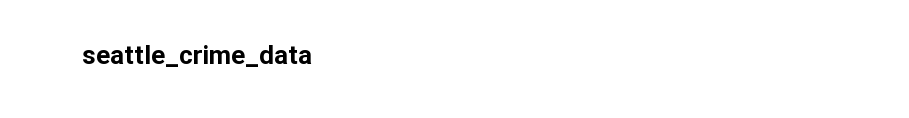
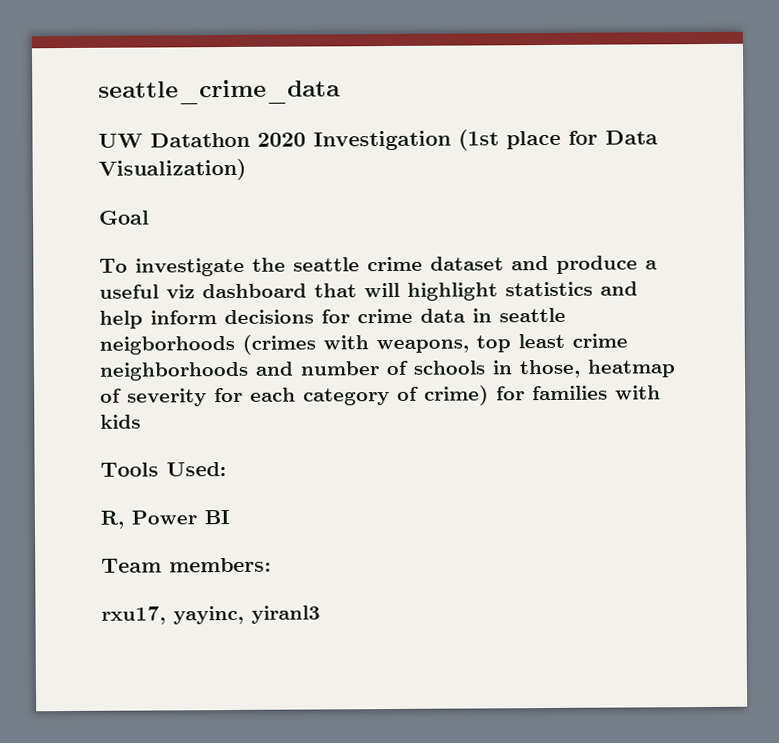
+ UW Datathon 2020 Investigation (1st place for Data Visualization)
+ Goal
+ To investigate the seattle crime dataset and produce a useful viz dashboard that will highlight statistics and help inform decisions for crime data in seattle neigborhoods (crimes with weapons, top least crime neighborhoods and number of schools in those, heatmap of severity for each category of crime) for families with kids
+ Tools Used:
+ R, Power BI
+ Team members:
+ rxu17, yayinc, yiranl3

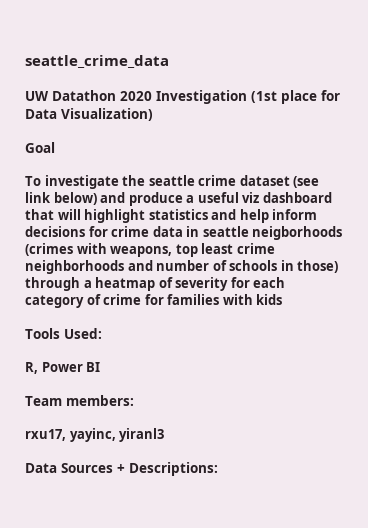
- To investigate the seattle crime dataset and produce a useful viz dashboard that will highlight statistics and help inform decisions for crime data in seattle neigborhoods (crimes with weapons, top least crime neighborhoods and number of schools in those, heatmap of severity for each category of crime) for families with kids
+ To investigate the seattle crime dataset (see link below) and produce a useful viz dashboard that will highlight statistics and help inform decisions for crime data in seattle neigborhoods (crimes with weapons, top least crime neighborhoods and number of schools in those) through a heatmap of severity for each category of crime for families with kids
+ Data Sources + Descriptions:

